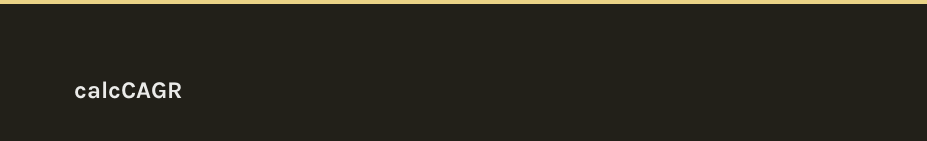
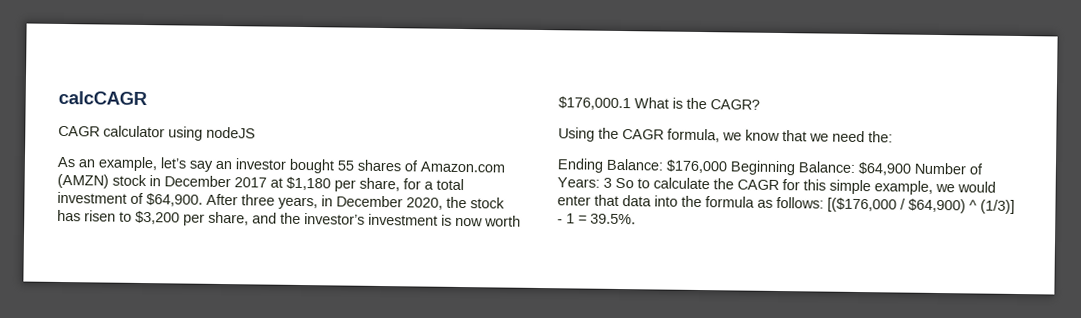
+ CAGR calculator using nodeJS
+ As an example, let’s say an investor bought 55 shares of Amazon.com (AMZN) stock in December 2017 at $1,180 per share, for a total investment of $64,900. After three years, in December 2020, the stock has risen to $3,200 per share, and the investor’s investment is now worth $176,000.1 What is the CAGR?
+ Using the CAGR formula, we know that we need the:
+ Ending Balance: $176,000 Beginning Balance: $64,900 Number of Years: 3 So to calculate the CAGR for this simple example, we would enter that data into the formula as follows: [($176,000 / $64,900) ^ (1/3)] - 1 = 39.5%.

